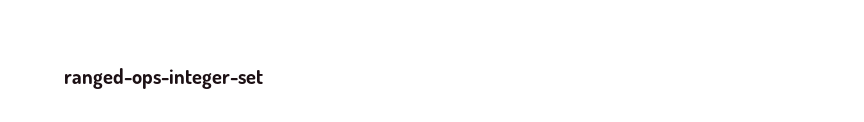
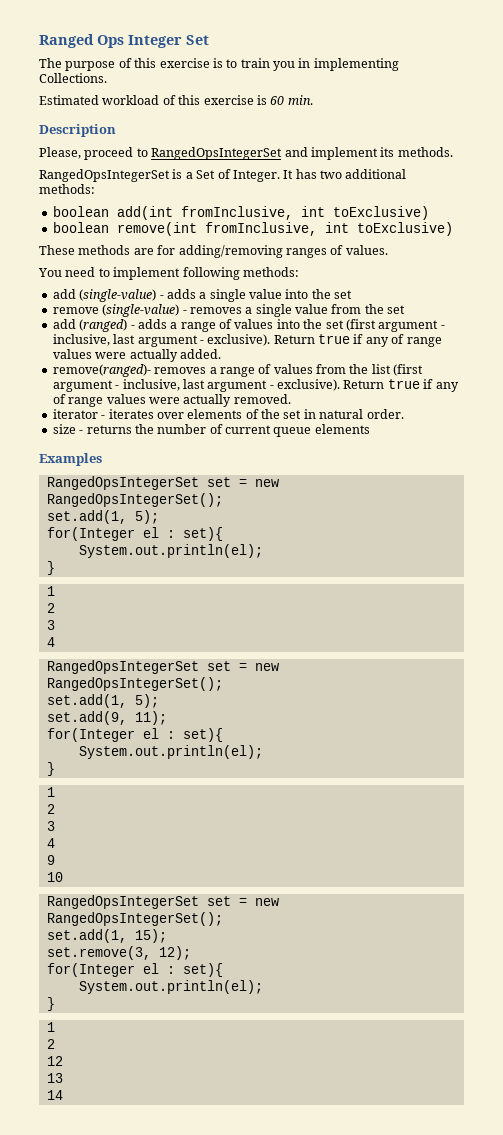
- ranged-ops-integer-set
+ Ranged Ops Integer Set
+ The purpose of this exercise is to train you in implementing Collections.
+ Estimated workload of this exercise is 60 min.
+ Description
+ Please, proceed to RangedOpsIntegerSet and implement its methods.
+ RangedOpsIntegerSet is a Set of Integer. It has two additional methods:
+ boolean add(int fromInclusive, int toExclusive)
+ boolean remove(int fromInclusive, int toExclusive)
+ These methods are for adding/removing ranges of values.
+ You need to implement following methods:
+ add (single-value) - adds a single value into the set
+ remove (single-value) - removes a single value from the set
+ add (ranged) - adds a range of values into the set (first argument - inclusive, last argument - exclusive). Return true if any of range values were actually added.
+ remove(ranged)- removes a range of values from the list (first argument - inclusive, last argument - exclusive). Return true if any of range values were actually removed.
+ iterator - iterates over elements of the set in natural order.
+ size - returns the number of current queue elements
+ Examples
+ RangedOpsIntegerSet set = new RangedOpsIntegerSet();
+ set.add(1, 5);
+ for(Integer el : set){
+ System.out.println(el);
+ }
+ 1
+ 2
+ 3
+ 4
+ RangedOpsIntegerSet set = new RangedOpsIntegerSet();
+ set.add(1, 5);
+ set.add(9, 11);
+ for(Integer el : set){
+ System.out.println(el);
+ }
+ 1
+ 2
+ 3
+ 4
+ 9
+ 10
+ RangedOpsIntegerSet set = new RangedOpsIntegerSet();
+ set.add(1, 15);
+ set.remove(3, 12);
+ for(Integer el : set){
+ System.out.println(el);
+ }
+ 1
+ 2
+ 12
+ 13
+ 14

